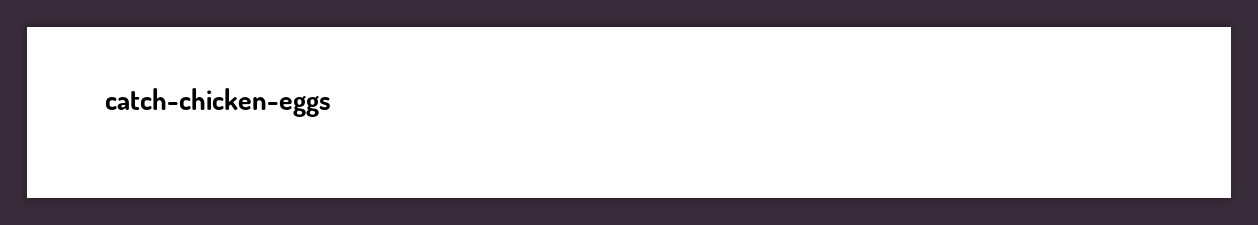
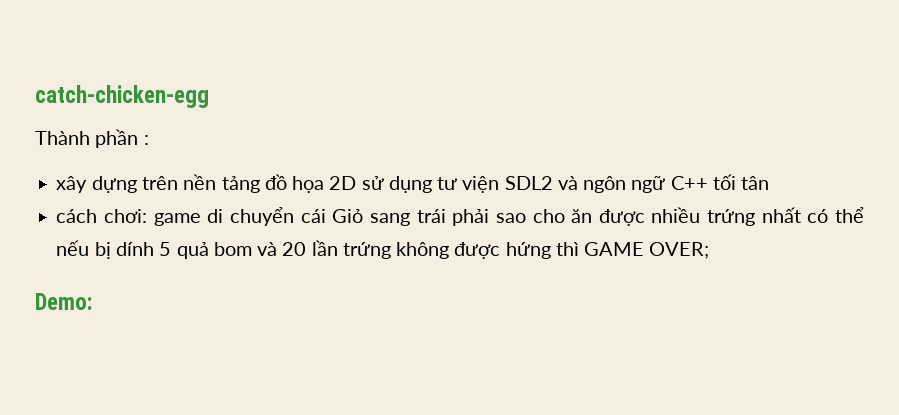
- catch-chicken-eggs
+ catch-chicken-egg
+ Thành phần :
+ xây dựng trên nền tảng đồ họa 2D sử dụng tư viện SDL2 và ngôn ngữ C++ tối tân
+ cách chơi: game di chuyển cái Giỏ sang trái phải sao cho ăn được nhiều trứng nhất có thể nếu bị dính 5 quả bom và 20 lần trứng không được hứng thì GAME OVER;
+ Demo:

